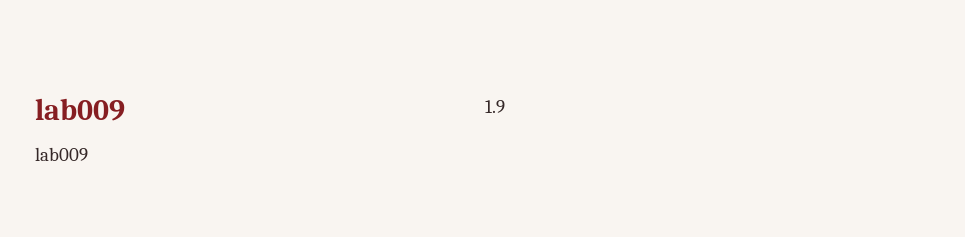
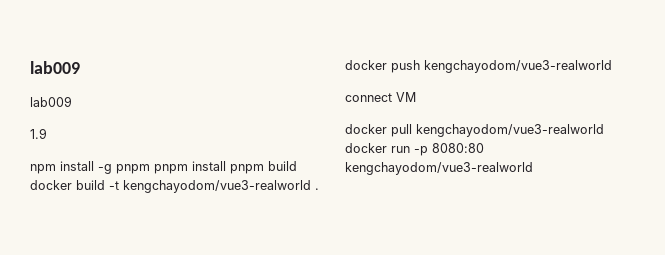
+ npm install -g pnpm pnpm install pnpm build docker build -t kengchayodom/vue3-realworld . docker push kengchayodom/vue3-realworld
+ connect VM
+ docker pull kengchayodom/vue3-realworld docker run -p 8080:80 kengchayodom/vue3-realworld

